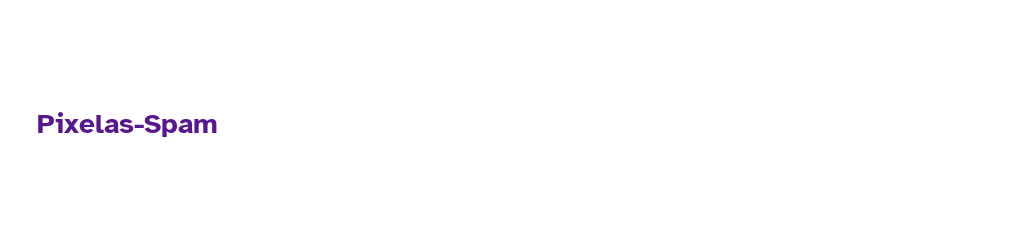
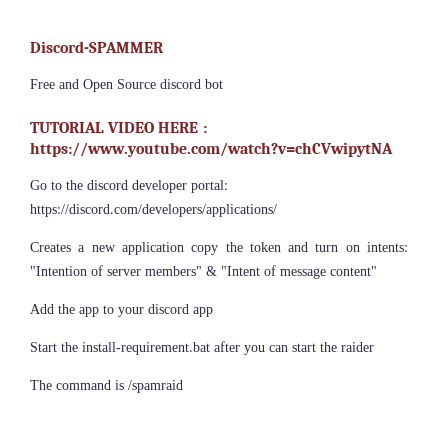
- Pixelas-Spam
+ Discord-SPAMMER
+ Free and Open Source discord bot
+ TUTORIAL VIDEO HERE : https://www.youtube.com/watch?v=chCVwipytNA
+ Go to the discord developer portal: https://discord.com/developers/applications/
+ Creates a new application copy the token and turn on intents: "Intention of server members" & "Intent of message content"
+ Add the app to your discord app
+ Start the install-requirement.bat after you can start the raider
+ The command is /spamraid

